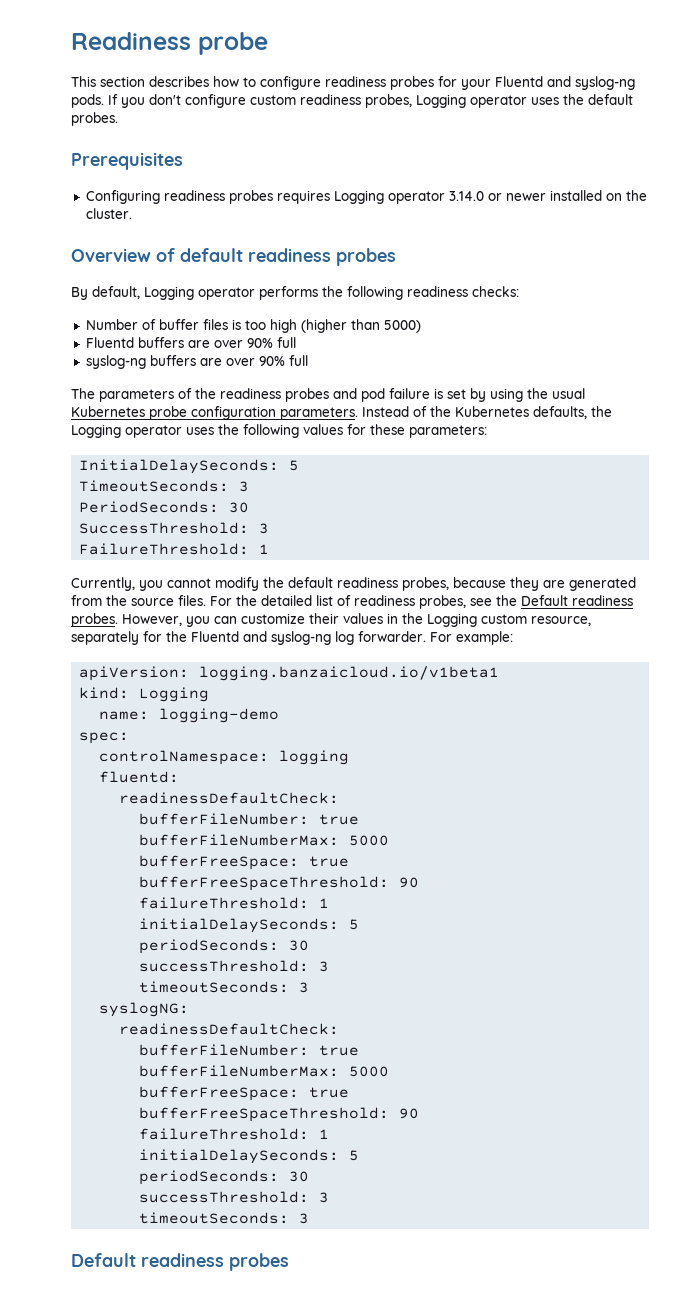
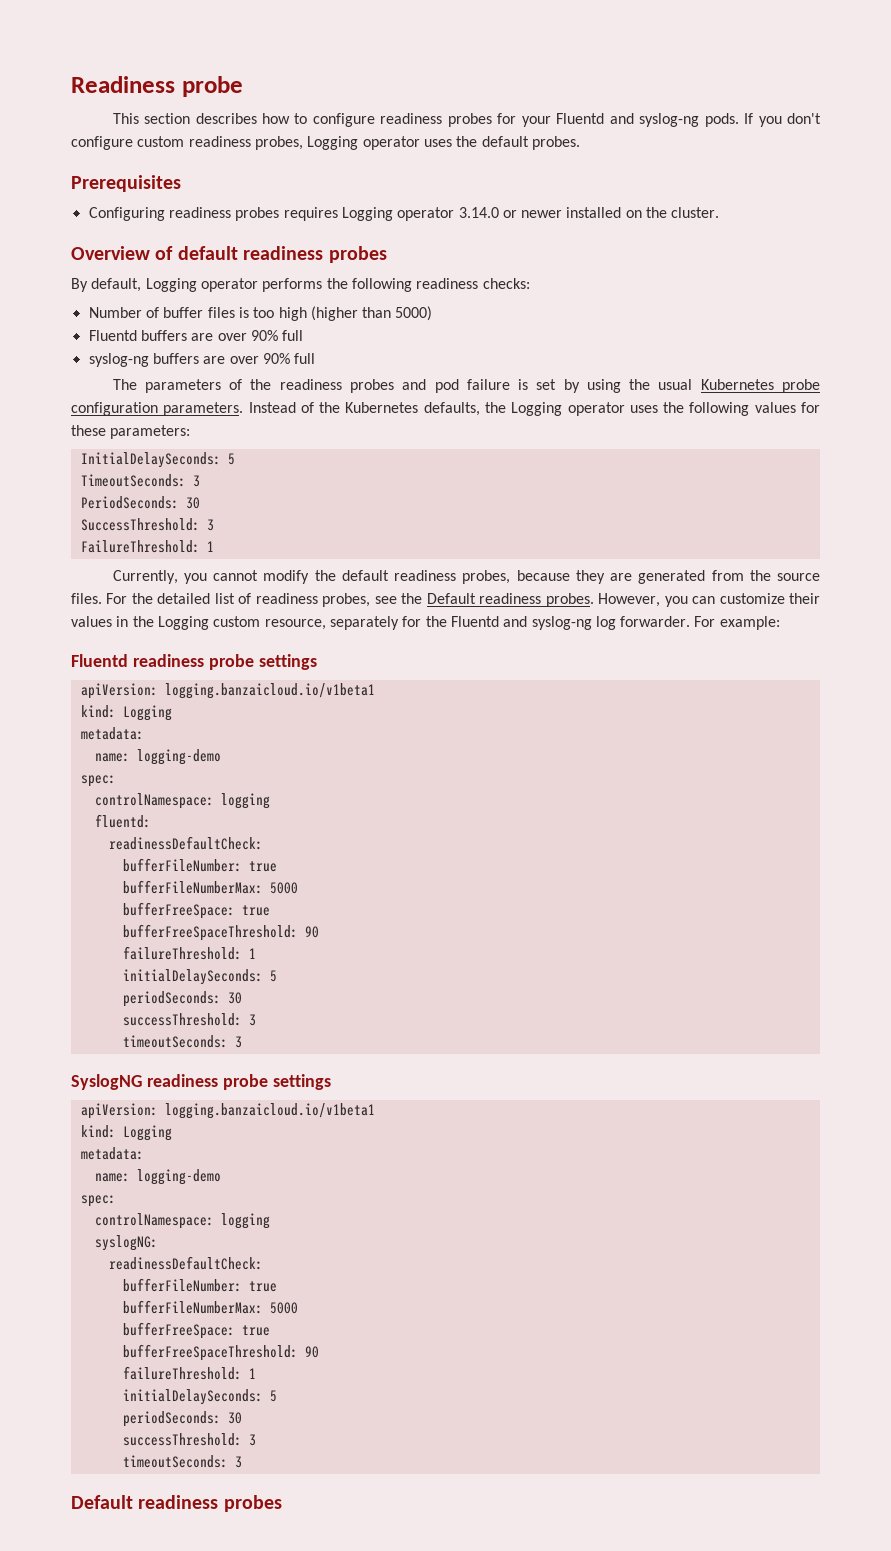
+ Fluentd readiness probe settings
  apiVersion: logging.banzaicloud.io/v1beta1
  kind: Logging
+ metadata:
+ SyslogNG readiness probe settings
+ apiVersion: logging.banzaicloud.io/v1beta1
+ kind: Logging
+ metadata:
+ name: logging-demo
+ spec:
+ controlNamespace: logging

